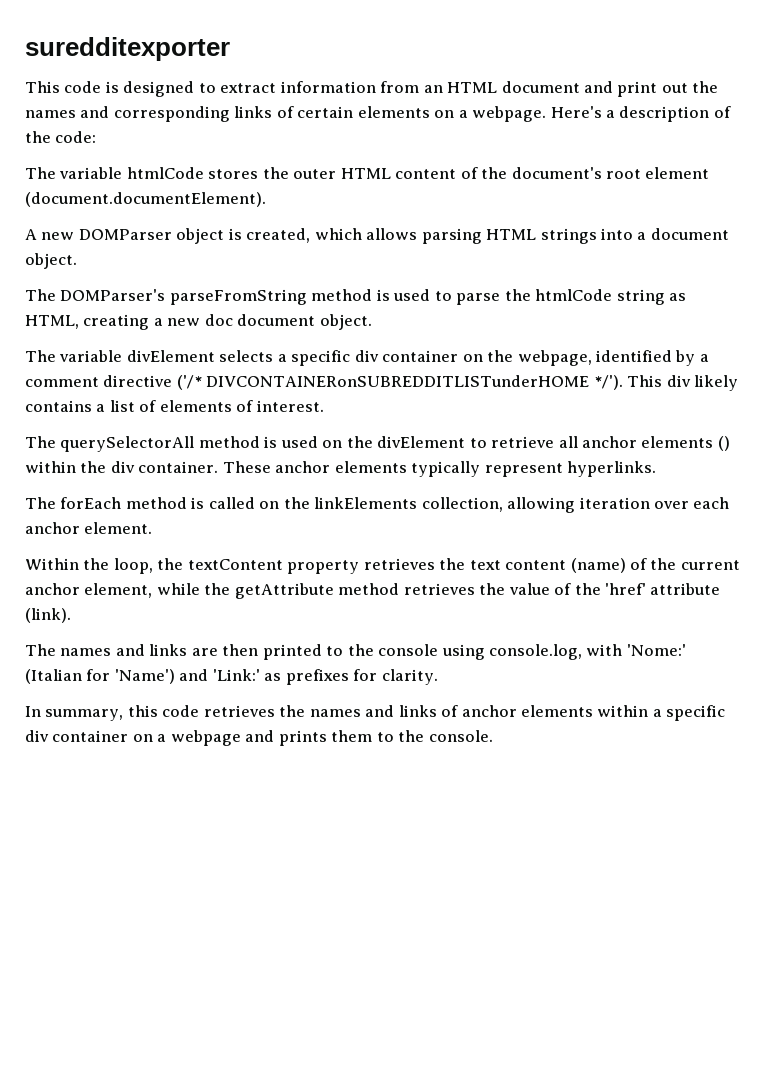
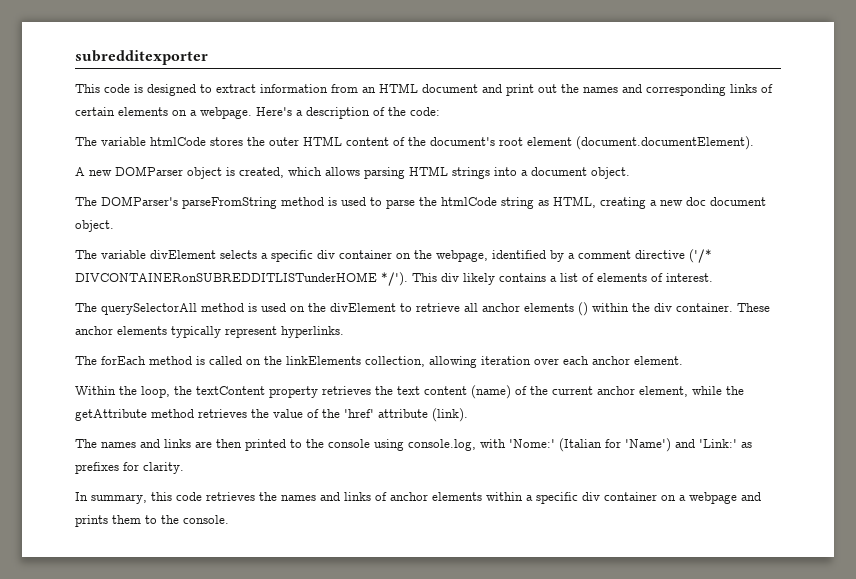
- suredditexporter
+ subredditexporter

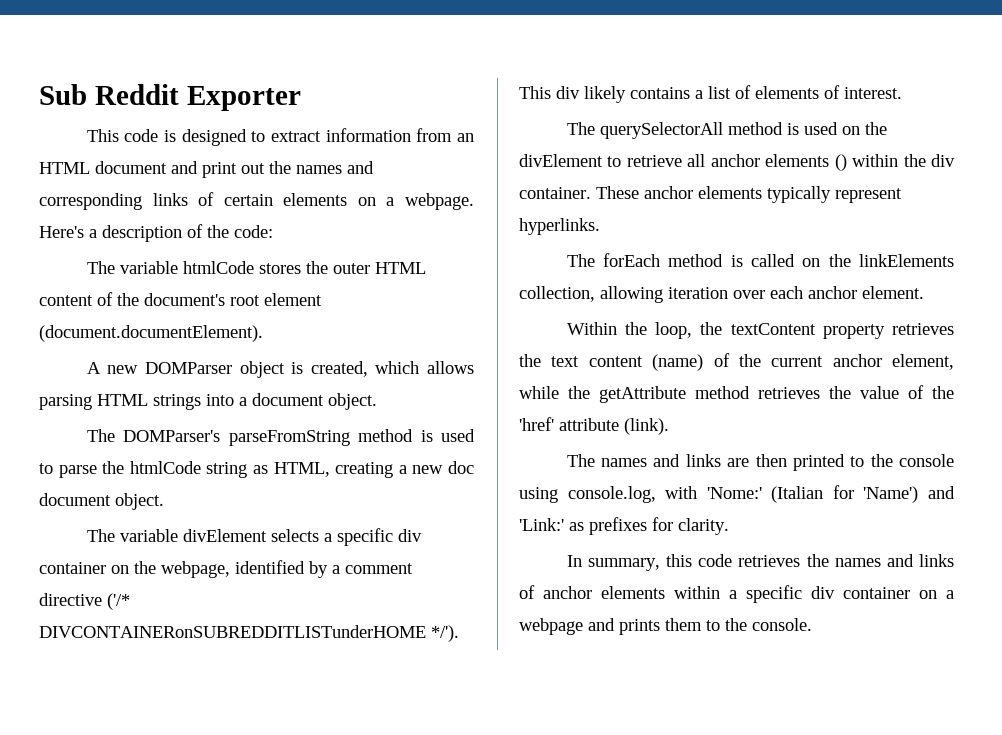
- subredditexporter
+ Sub Reddit Exporter

